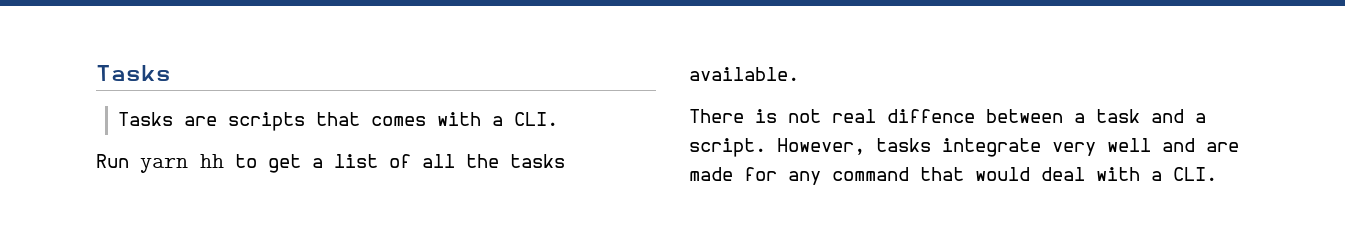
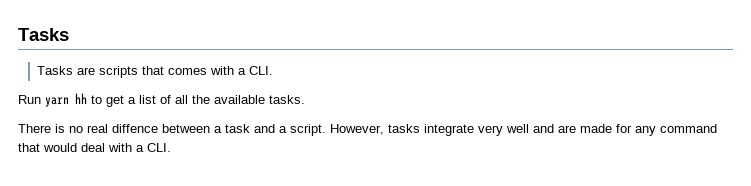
- Run yarn hh to get a list of all the tasks available.
+ Run yarn hh to get a list of all the available tasks.
- There is not real diffence between a task and a script.
+ There is no real diffence between a task and a script.

